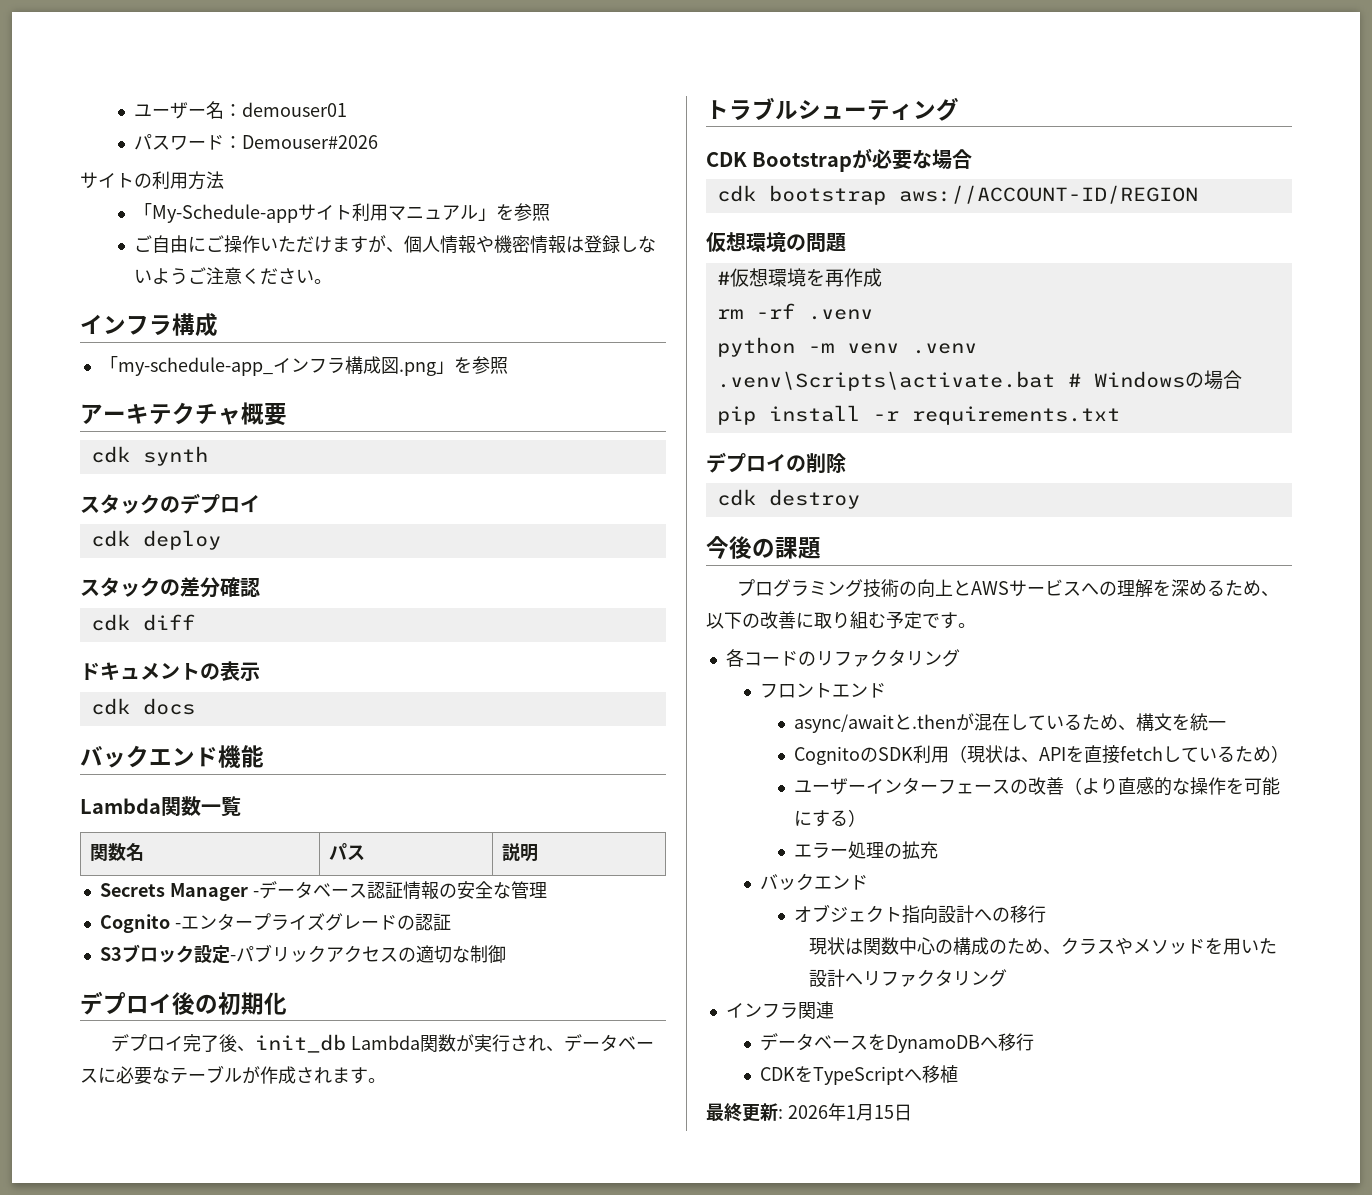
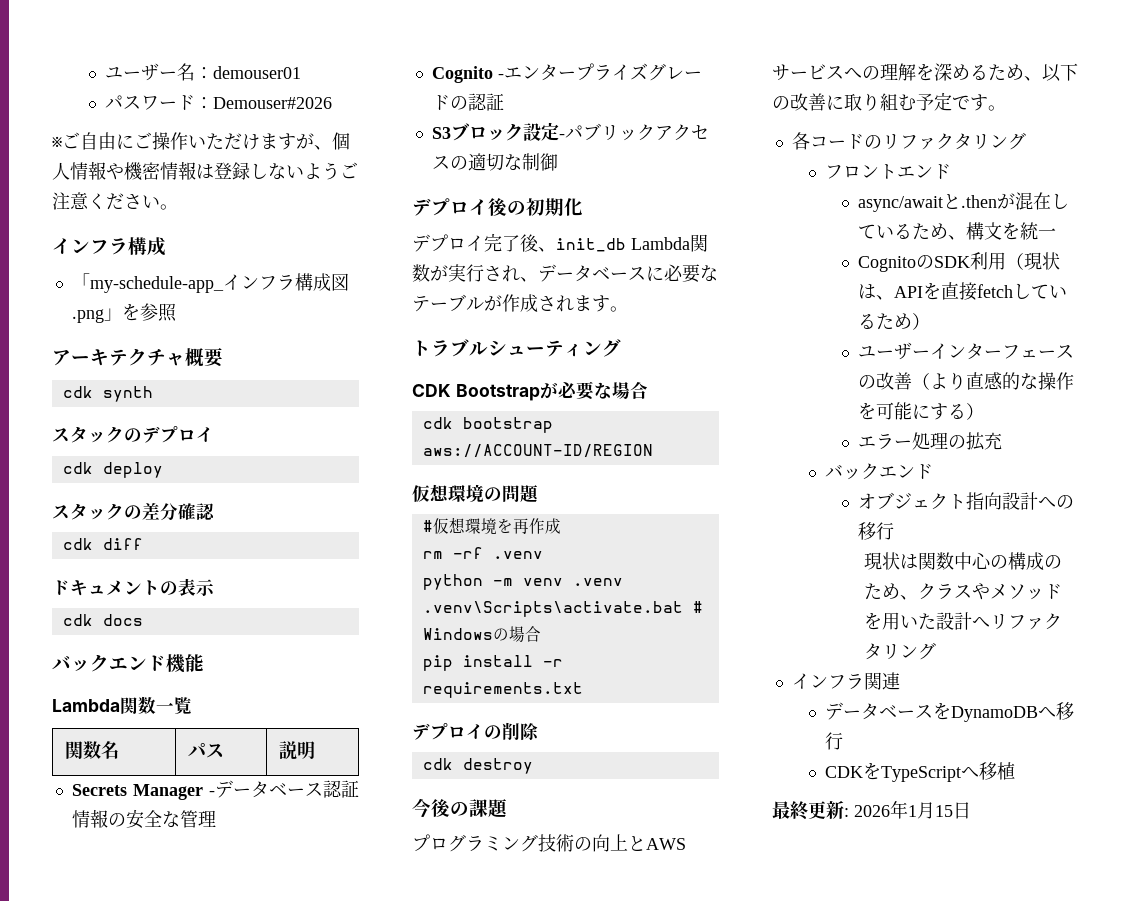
- サイトの利用方法
- 「My-Schedule-appサイト利用マニュアル」を参照
- ご自由にご操作いただけますが、個人情報や機密情報は登録しないようご注意ください。
+ ※ご自由にご操作いただけますが、個人情報や機密情報は登録しないようご注意ください。

